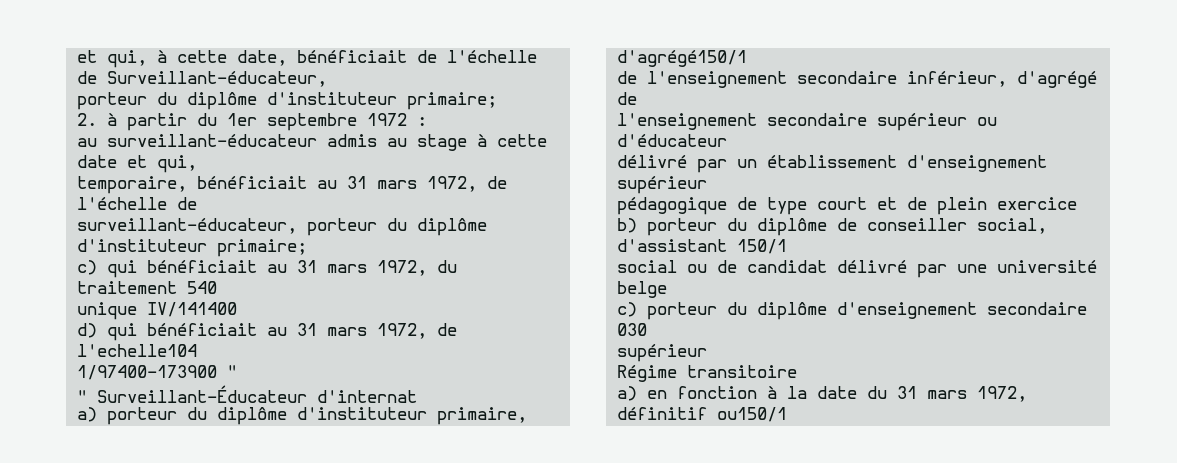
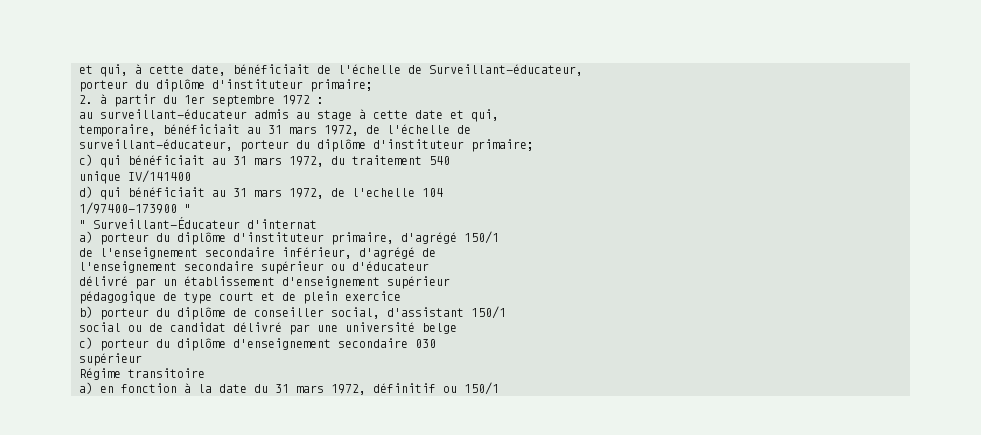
- d) qui bénéficiait au 31 mars 1972, de l'echelle104
+ d) qui bénéficiait au 31 mars 1972, de l'echelle 104
- a) porteur du diplôme d'instituteur primaire, d'agrégé150/1
+ a) porteur du diplôme d'instituteur primaire, d'agrégé 150/1
- a) en fonction à la date du 31 mars 1972, définitif ou150/1
+ a) en fonction à la date du 31 mars 1972, définitif ou 150/1

